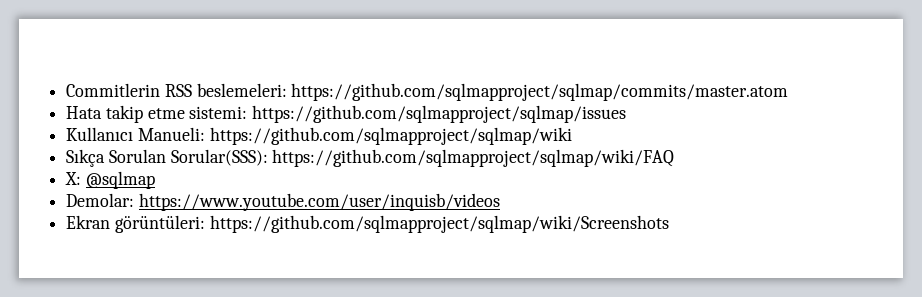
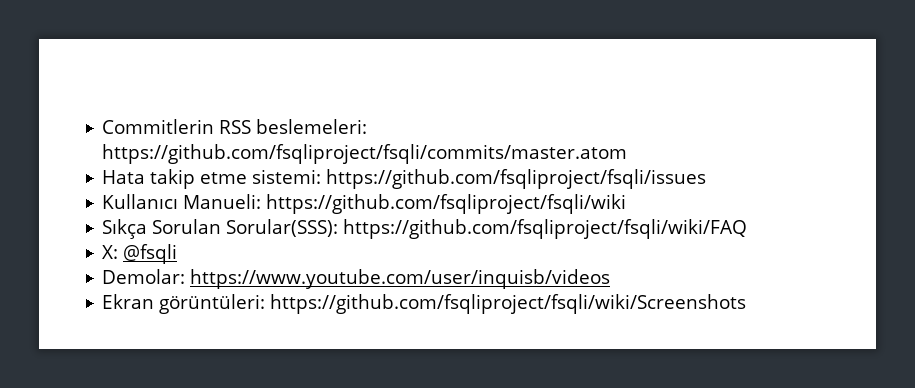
- Commitlerin RSS beslemeleri: https://github.com/sqlmapproject/sqlmap/commits/master.atom
+ Commitlerin RSS beslemeleri: https://github.com/fsqliproject/fsqli/commits/master.atom
- Hata takip etme sistemi: https://github.com/sqlmapproject/sqlmap/issues
+ Hata takip etme sistemi: https://github.com/fsqliproject/fsqli/issues
- Kullanıcı Manueli: https://github.com/sqlmapproject/sqlmap/wiki
+ Kullanıcı Manueli: https://github.com/fsqliproject/fsqli/wiki
- Sıkça Sorulan Sorular(SSS): https://github.com/sqlmapproject/sqlmap/wiki/FAQ
+ Sıkça Sorulan Sorular(SSS): https://github.com/fsqliproject/fsqli/wiki/FAQ
- X: @sqlmap
+ X: @fsqli
- Ekran görüntüleri: https://github.com/sqlmapproject/sqlmap/wiki/Screenshots
+ Ekran görüntüleri: https://github.com/fsqliproject/fsqli/wiki/Screenshots

